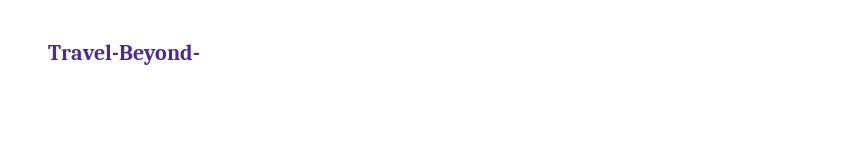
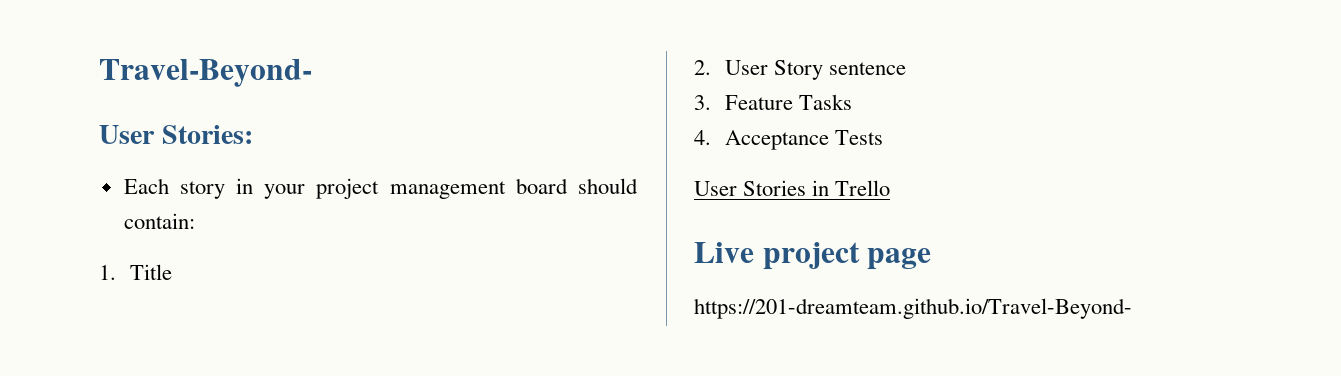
+ User Stories:
+ Each story in your project management board should contain:
+ 1. Title
+ 2. User Story sentence
+ 3. Feature Tasks
+ 4. Acceptance Tests
+ User Stories in Trello
+ Live project page
+ https://201-dreamteam.github.io/Travel-Beyond-

